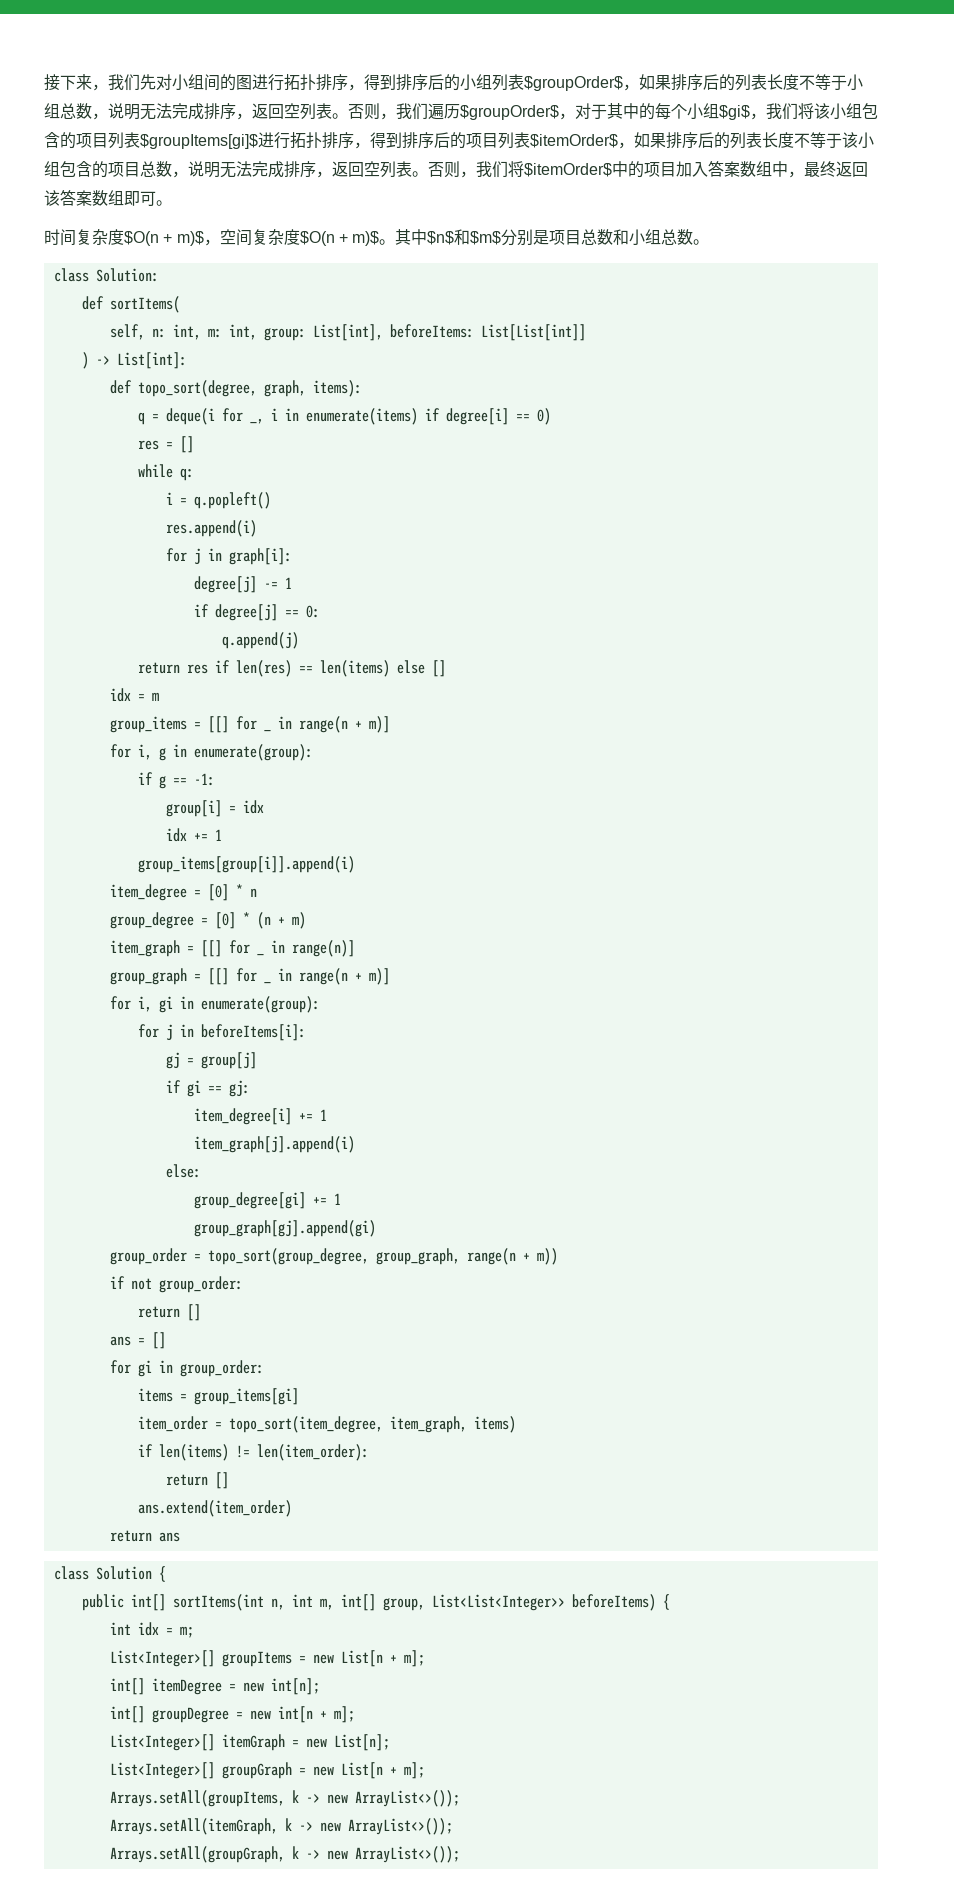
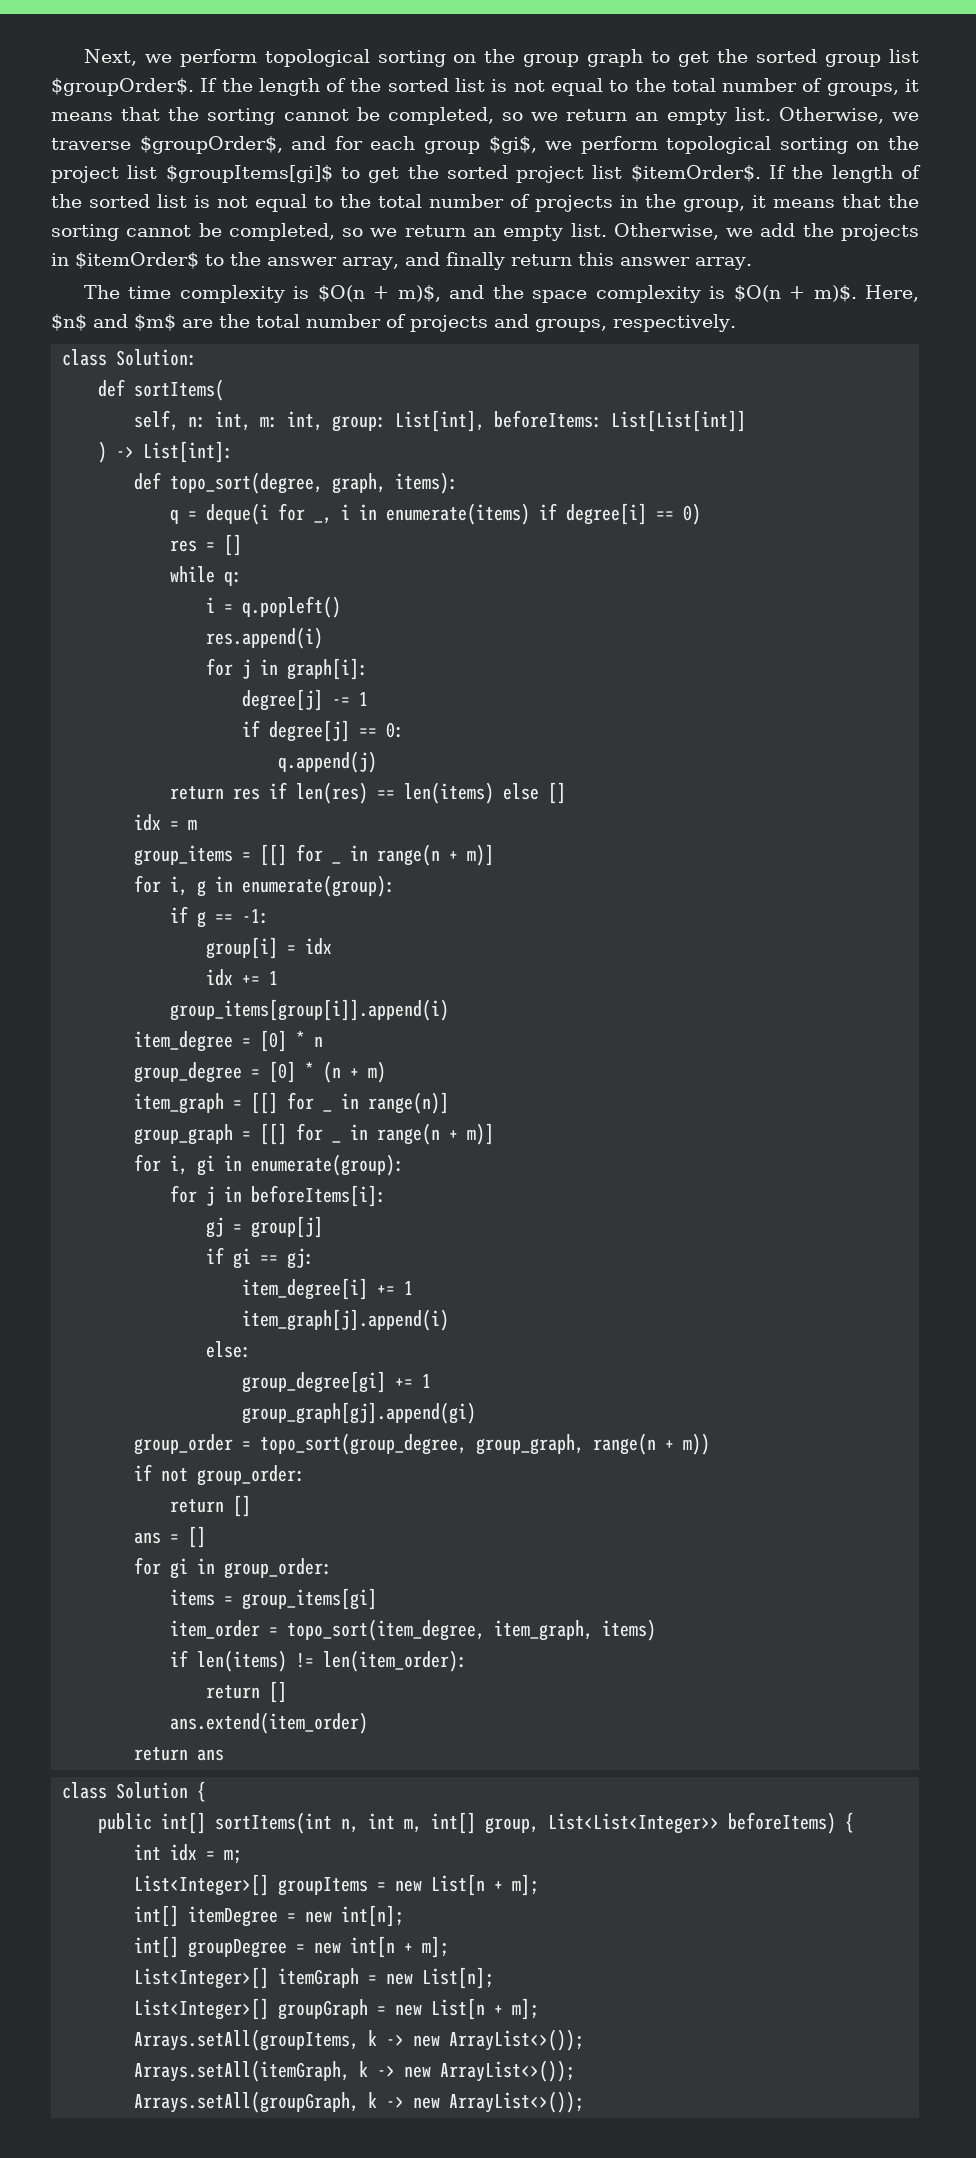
- 接下来，我们先对小组间的图进行拓扑排序，得到排序后的小组列表$groupOrder$，如果排序后的列表长度不等于小组总数，说明无法完成排序，返回空列表。否则，我们遍历$groupOrder$，对于其中的每个小组$gi$，我们将该小组包含的项目列表$groupItems[gi]$进行拓扑排序，得到排序后的项目列表$itemOrder$，如果排序后的列表长度不等于该小组包含的项目总数，说明无法完成排序，返回空列表。否则，我们将$itemOrder$中的项目加入答案数组中，最终返回该答案数组即可。
- 时间复杂度$O(n + m)$，空间复杂度$O(n + m)$。其中$n$和$m$分别是项目总数和小组总数。
+ Next, we perform topological sorting on the group graph to get the sorted group list $groupOrder$. If the length of the sorted list is not equal to the total number of groups, it means that the sorting cannot be completed, so we return an empty list. Otherwise, we traverse $groupOrder$, and for each group $gi$, we perform topological sorting on the project list $groupItems[gi]$ to get the sorted project list $itemOrder$. If the length of the sorted list is not equal to the total number of projects in the group, it means that the sorting cannot be completed, so we return an empty list. Otherwise, we add the projects in $itemOrder$ to the answer array, and finally return this answer array.
+ The time complexity is $O(n + m)$, and the space complexity is $O(n + m)$. Here, $n$ and $m$ are the total number of projects and groups, respectively.

